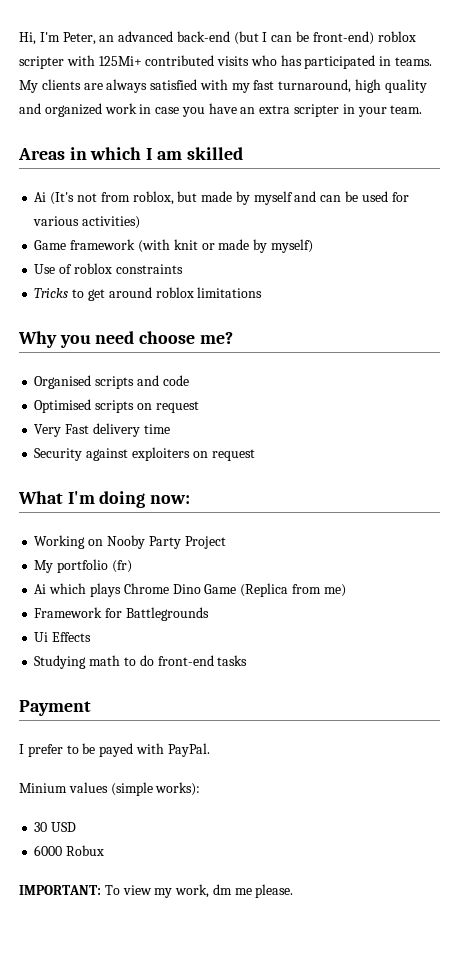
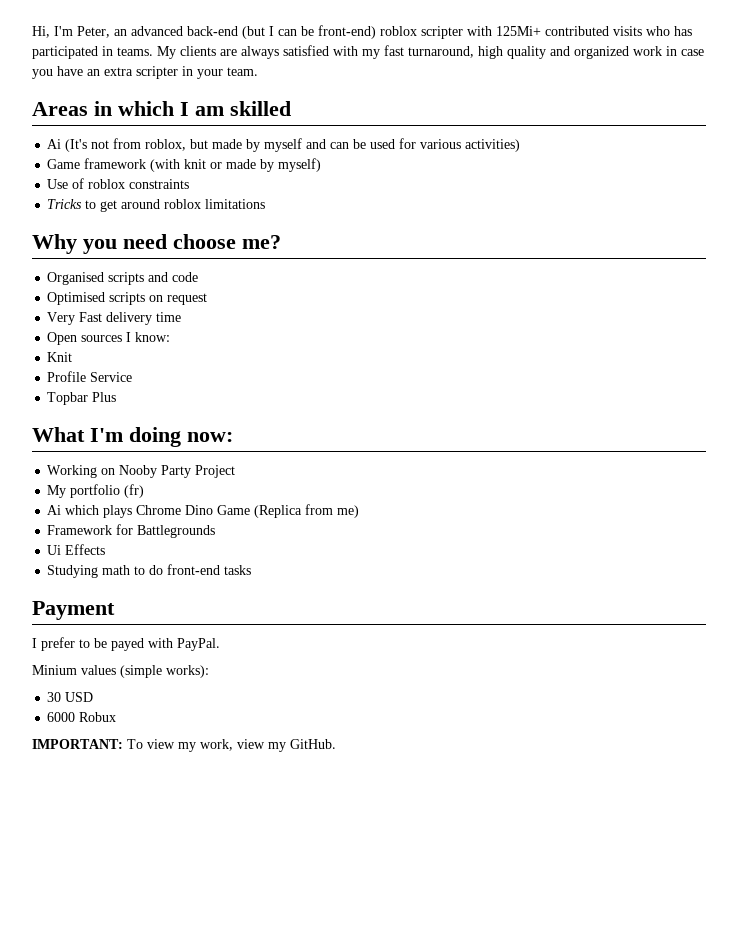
- Security against exploiters on request
+ Open sources I know:
+ Knit
+ Profile Service
+ Topbar Plus
- IMPORTANT: To view my work, dm me please.
+ IMPORTANT: To view my work, view my GitHub.

